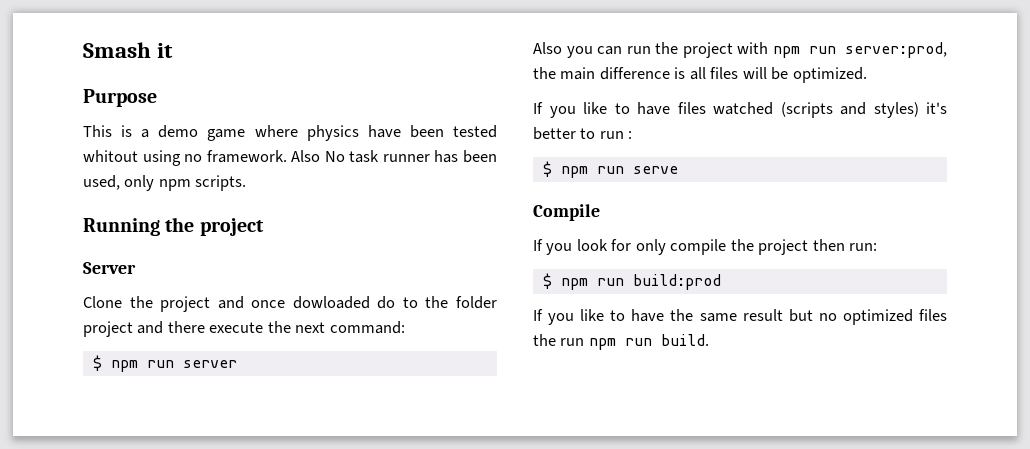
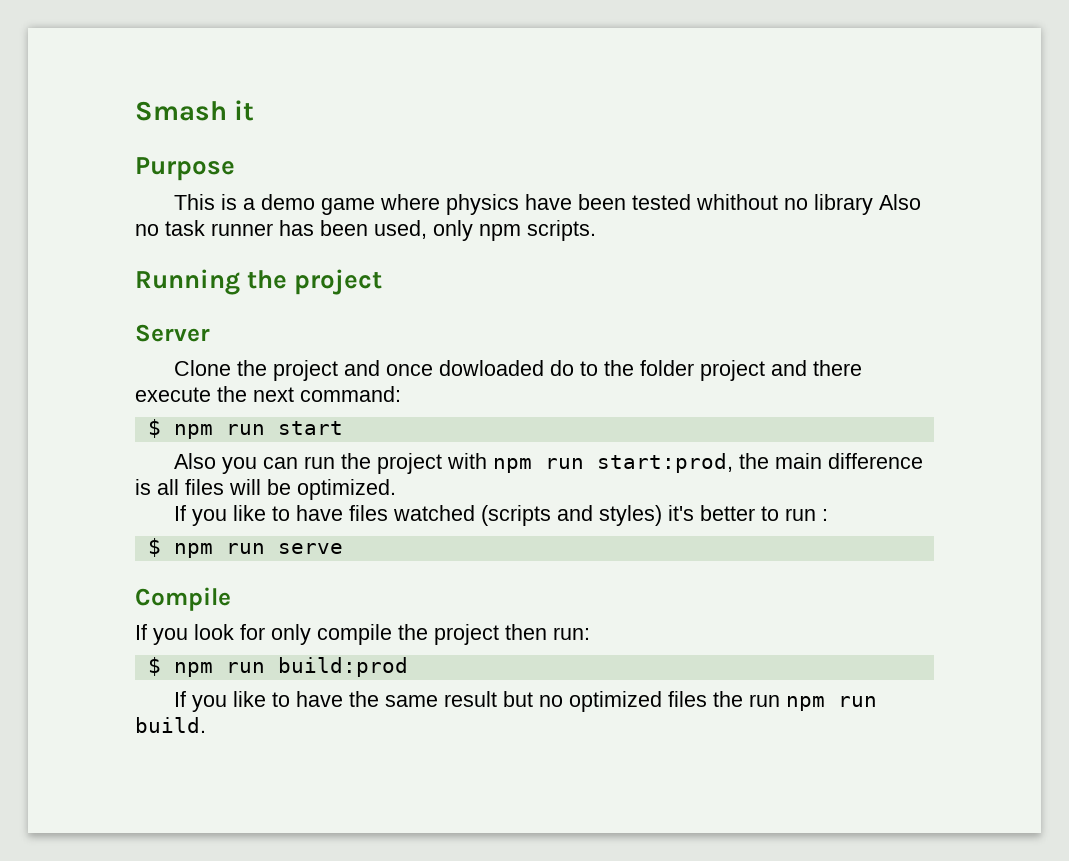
- This is a demo game where physics have been tested whitout using no framework. Also No task runner has been used, only npm scripts.
+ This is a demo game where physics have been tested whithout no library Also no task runner has been used, only npm scripts.
- $ npm run server
+ $ npm run start
- Also you can run the project with npm run server:prod, the main difference is all files will be optimized.
+ Also you can run the project with npm run start:prod, the main difference is all files will be optimized.

